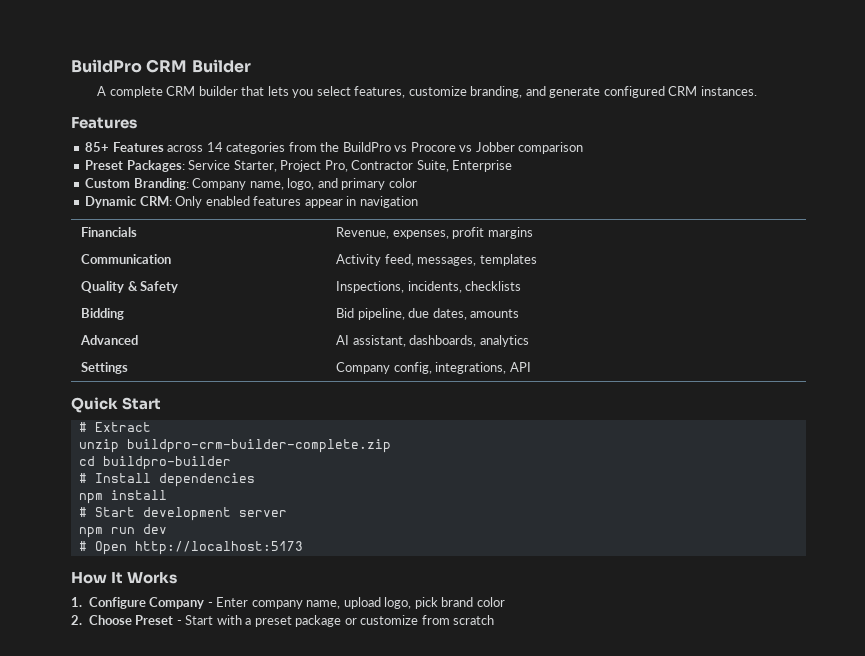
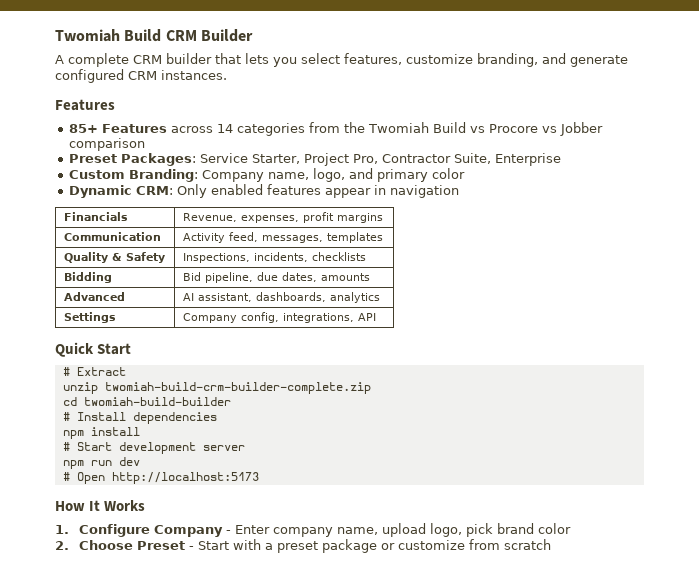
- BuildPro CRM Builder
+ Twomiah Build CRM Builder
- 85+ Features across 14 categories from the BuildPro vs Procore vs Jobber comparison
+ 85+ Features across 14 categories from the Twomiah Build vs Procore vs Jobber comparison
- unzip buildpro-crm-builder-complete.zip
+ unzip twomiah-build-crm-builder-complete.zip
- cd buildpro-builder
+ cd twomiah-build-builder

